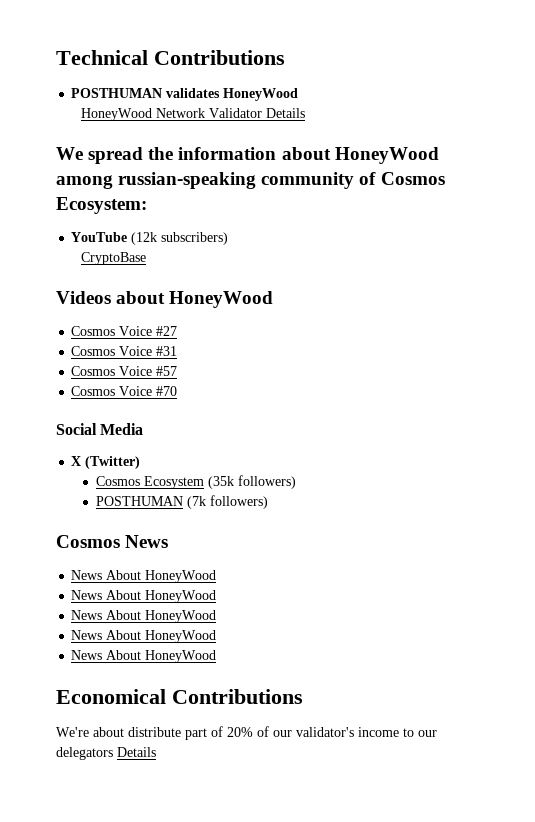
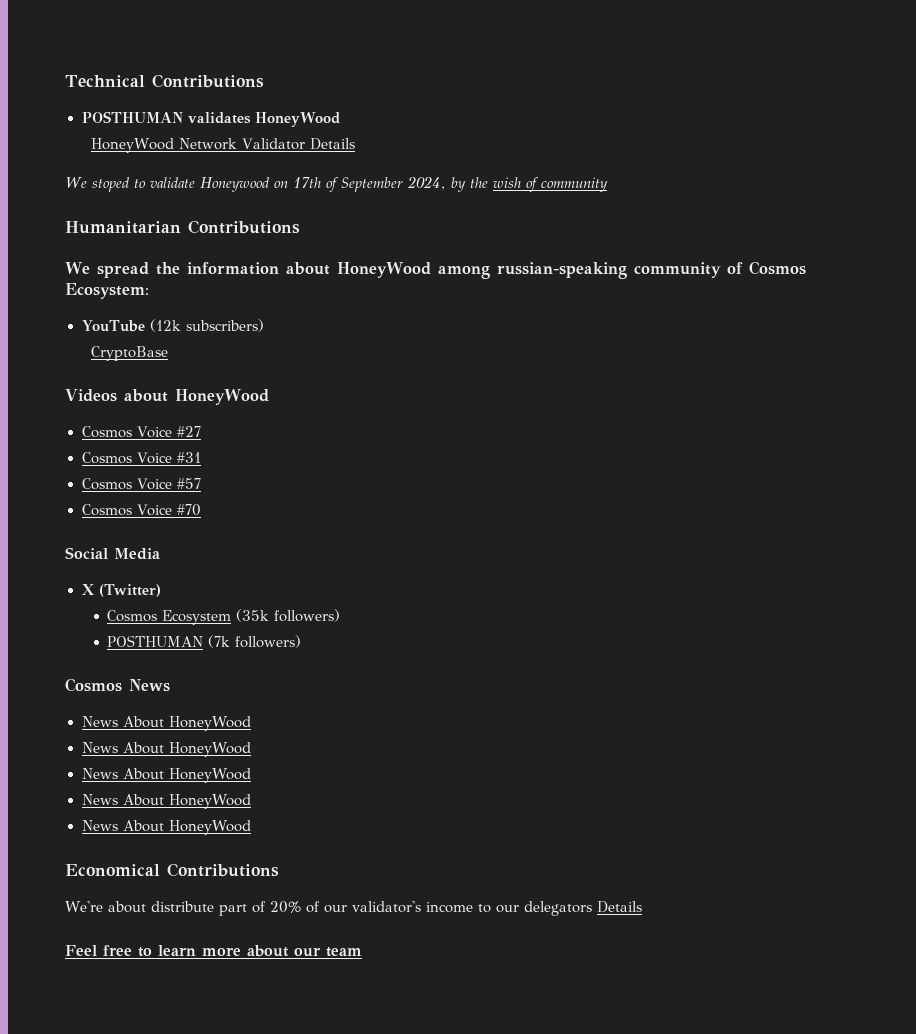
+ We stoped to validate Honeywood on 17th of September 2024, by the wish of community
+ Humanitarian Contributions
+ Feel free to learn more about our team

